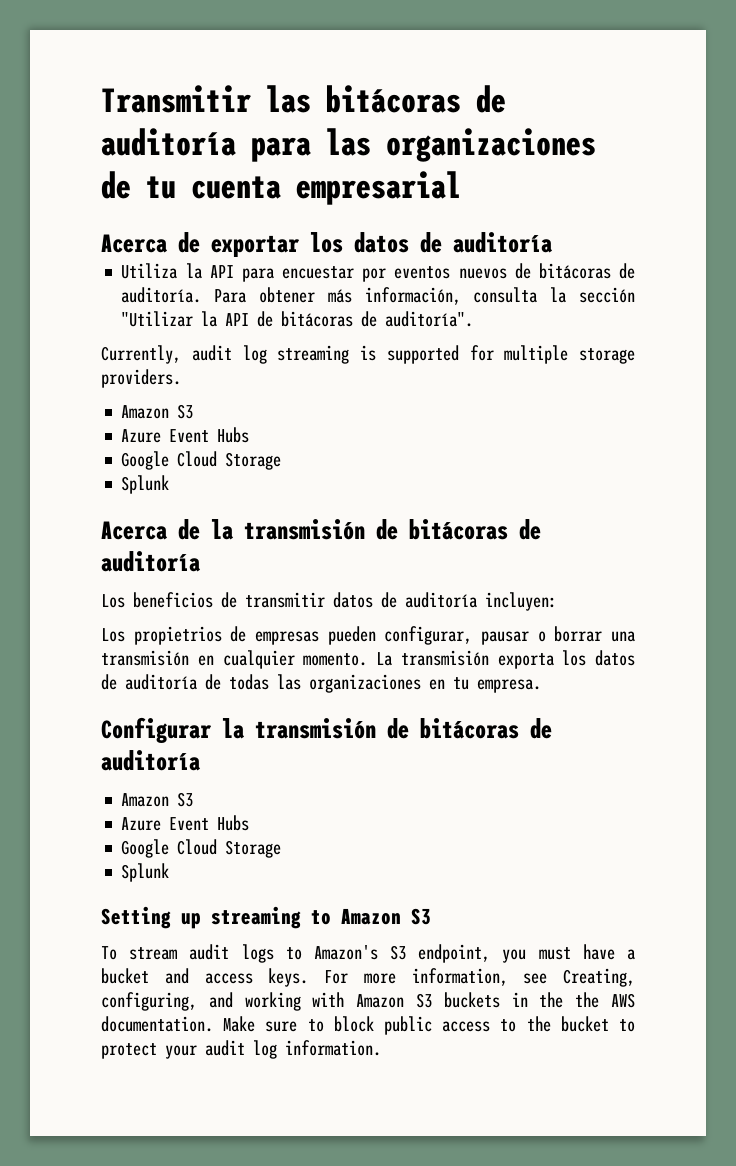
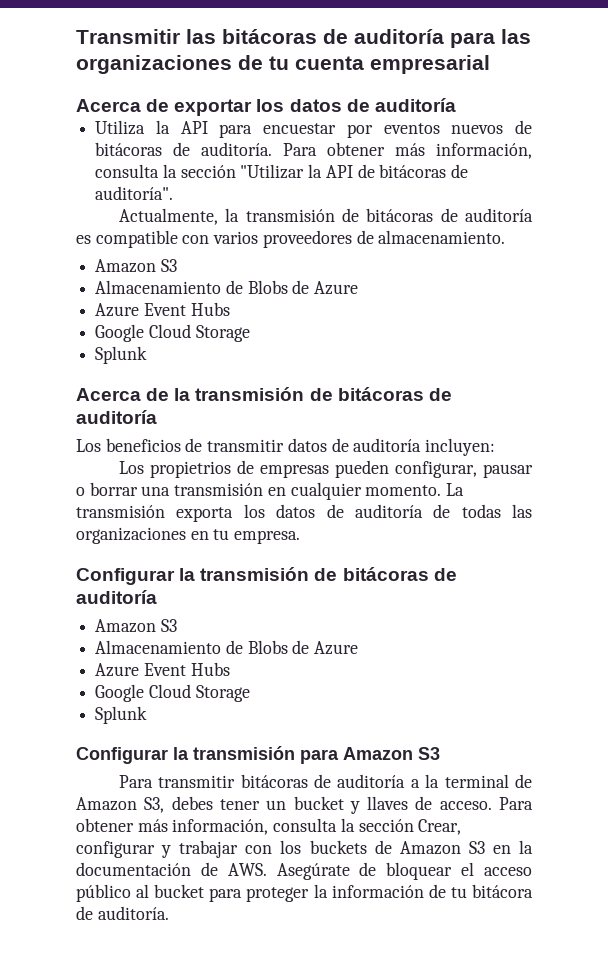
- Currently, audit log streaming is supported for multiple storage providers.
+ Actualmente, la transmisión de bitácoras de auditoría es compatible con varios proveedores de almacenamiento.
  Amazon S3
+ Almacenamiento de Blobs de Azure
  Configurar la transmisión de bitácoras de auditoría
  Amazon S3
+ Almacenamiento de Blobs de Azure
  Azure Event Hubs
  Google Cloud Storage
  Splunk
- Setting up streaming to Amazon S3
- To stream audit logs to Amazon's S3 endpoint, you must have a bucket and access keys. For more information, see Creating, configuring, and working with Amazon S3 buckets in the the AWS documentation. Make sure to block public access to the bucket to protect your audit log information.
+ Configurar la transmisión para Amazon S3
+ Para transmitir bitácoras de auditoría a la terminal de Amazon S3, debes tener un bucket y llaves de acceso. Para obtener más información, consulta la sección Crear, configurar y trabajar con los buckets de Amazon S3 en la documentación de AWS. Asegúrate de bloquear el acceso público al bucket para proteger la información de tu bitácora de auditoría.

